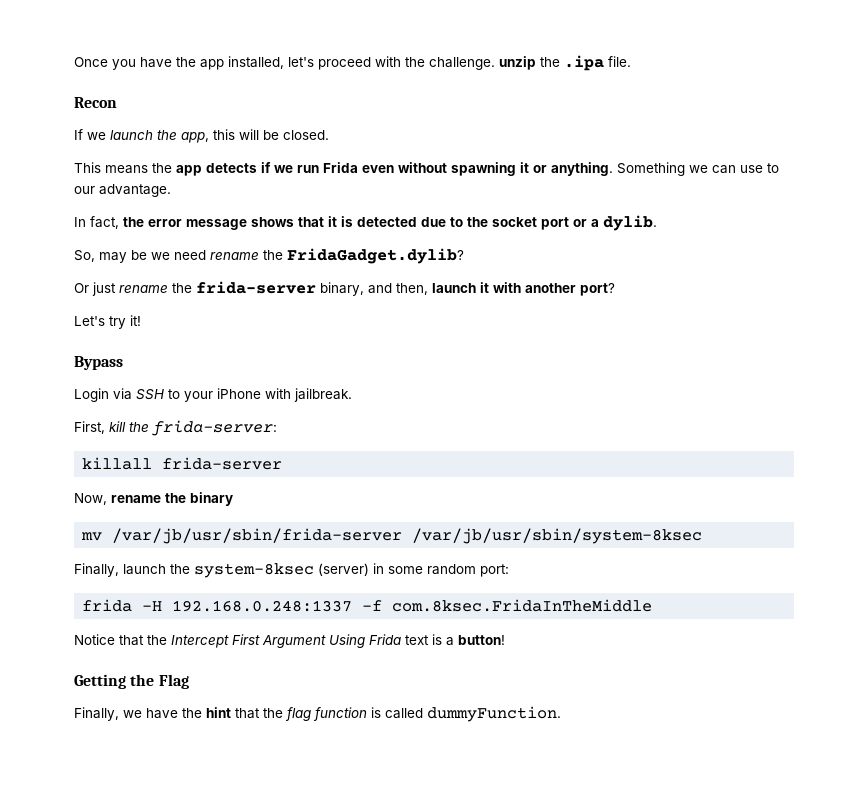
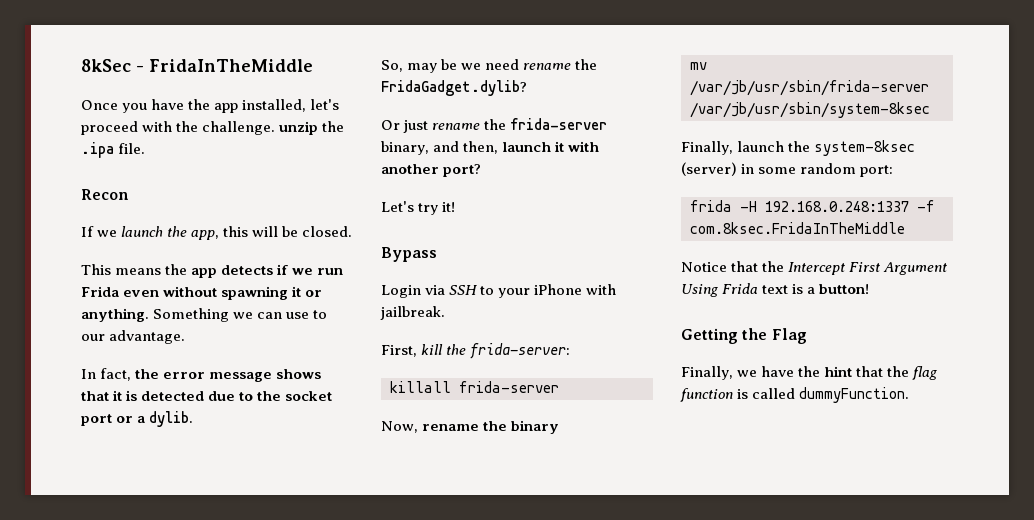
+ 8kSec - FridaInTheMiddle

